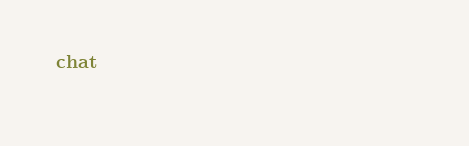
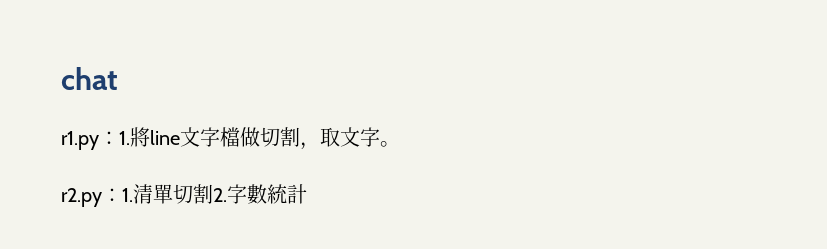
+ r1.py：1.將line文字檔做切割，取文字。
+ r2.py：1.清單切割2.字數統計

